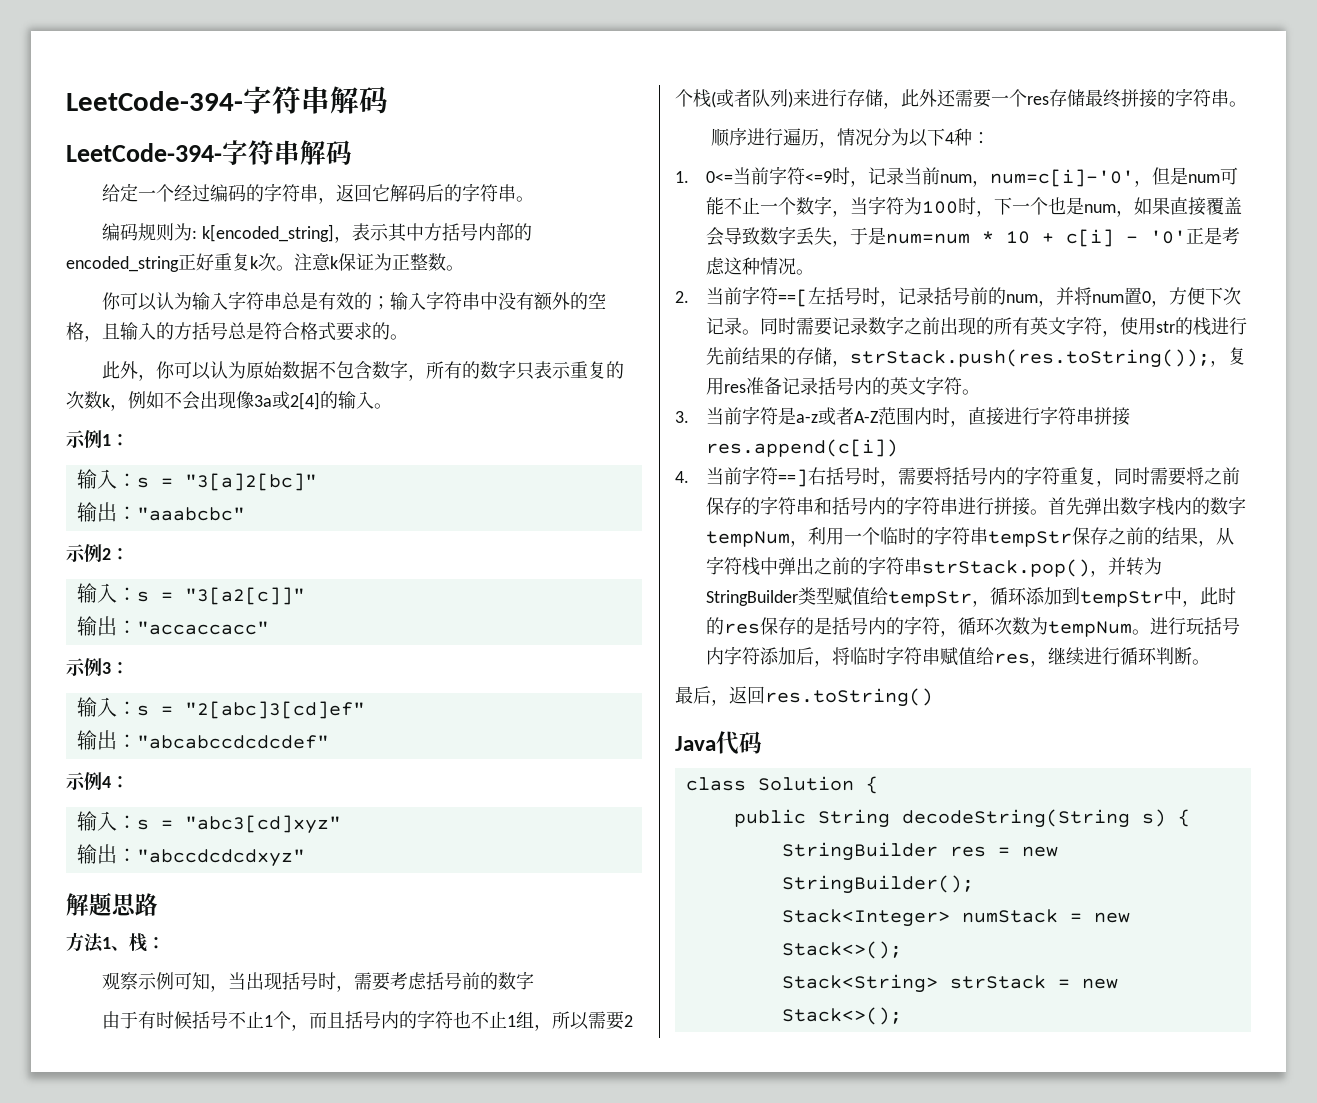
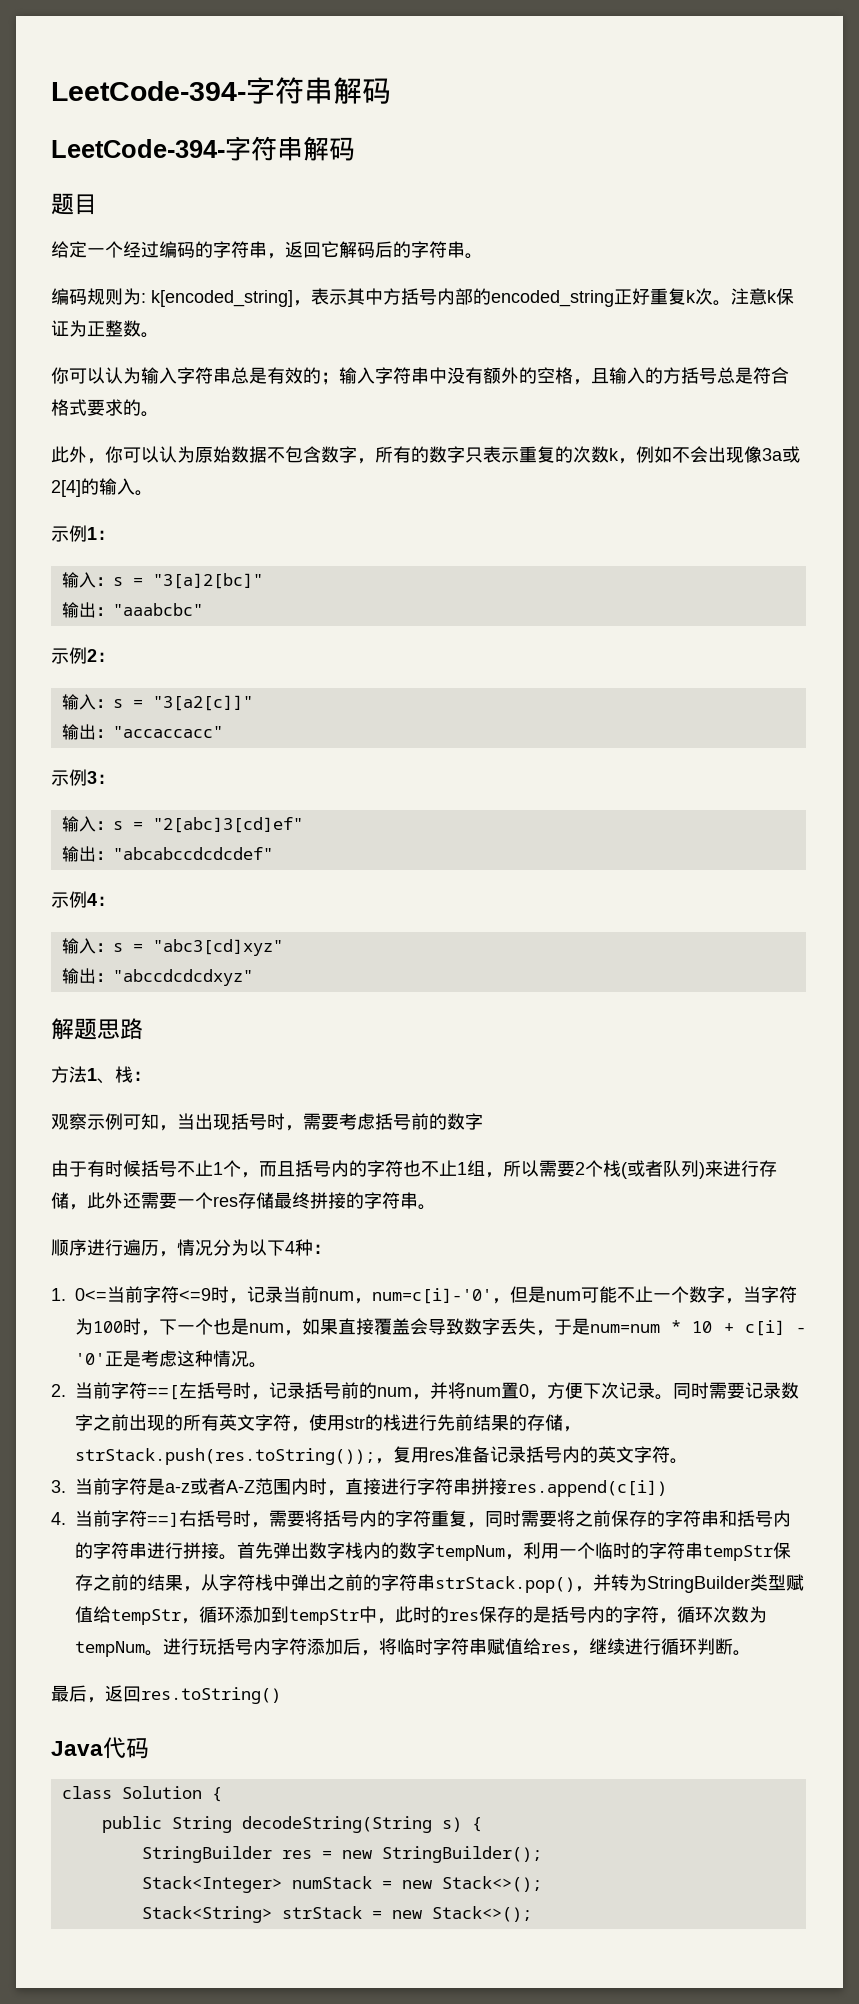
+ 题目

